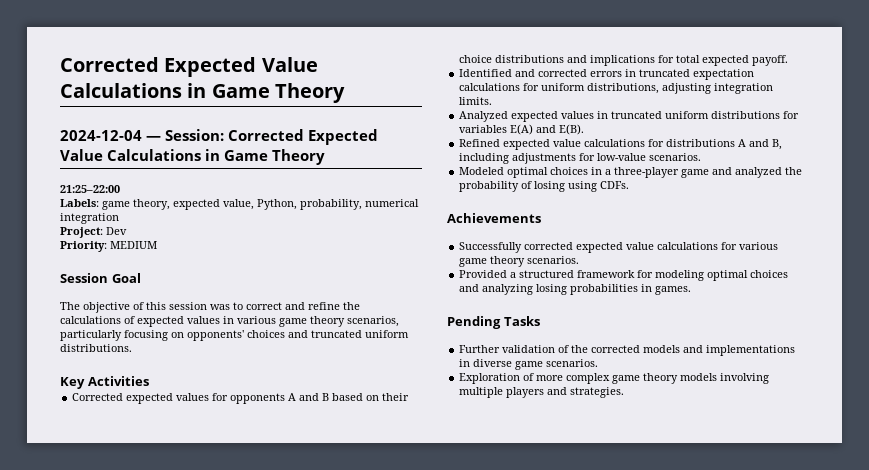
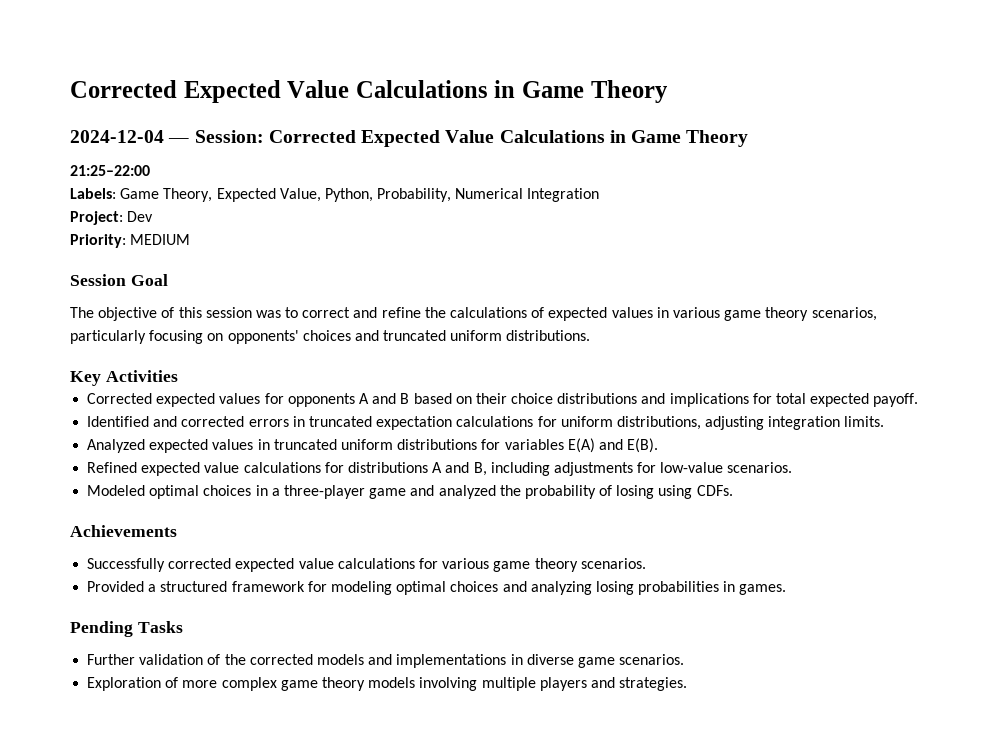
- Labels: game theory, expected value, Python, probability, numerical integration
+ Labels: Game Theory, Expected Value, Python, Probability, Numerical Integration

